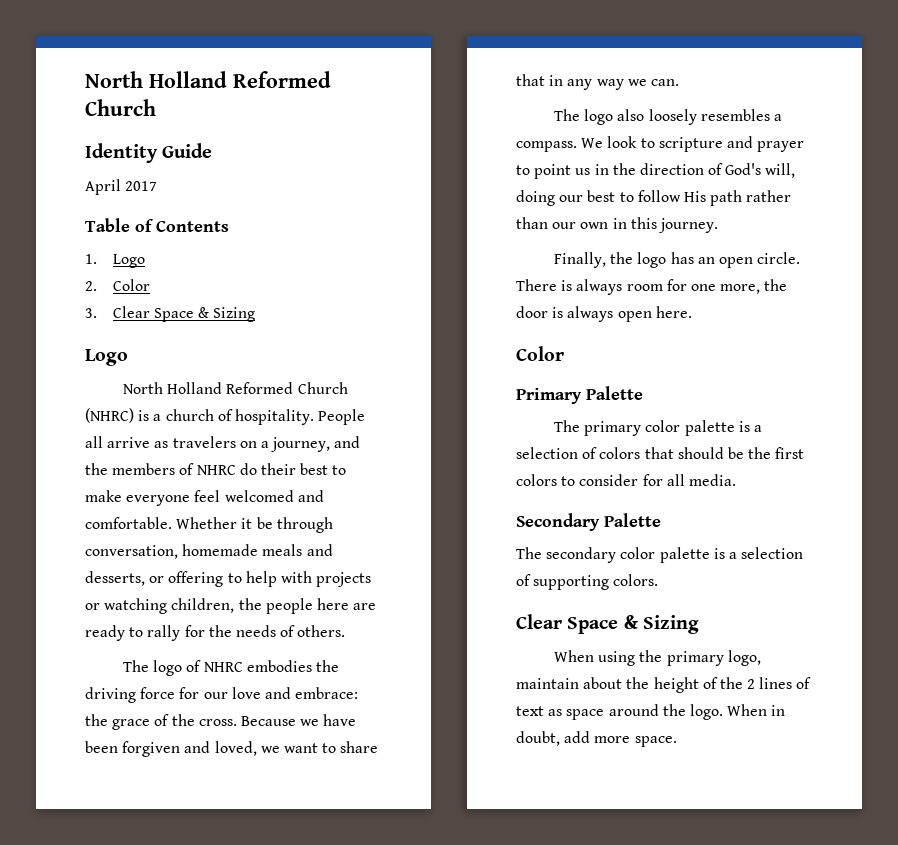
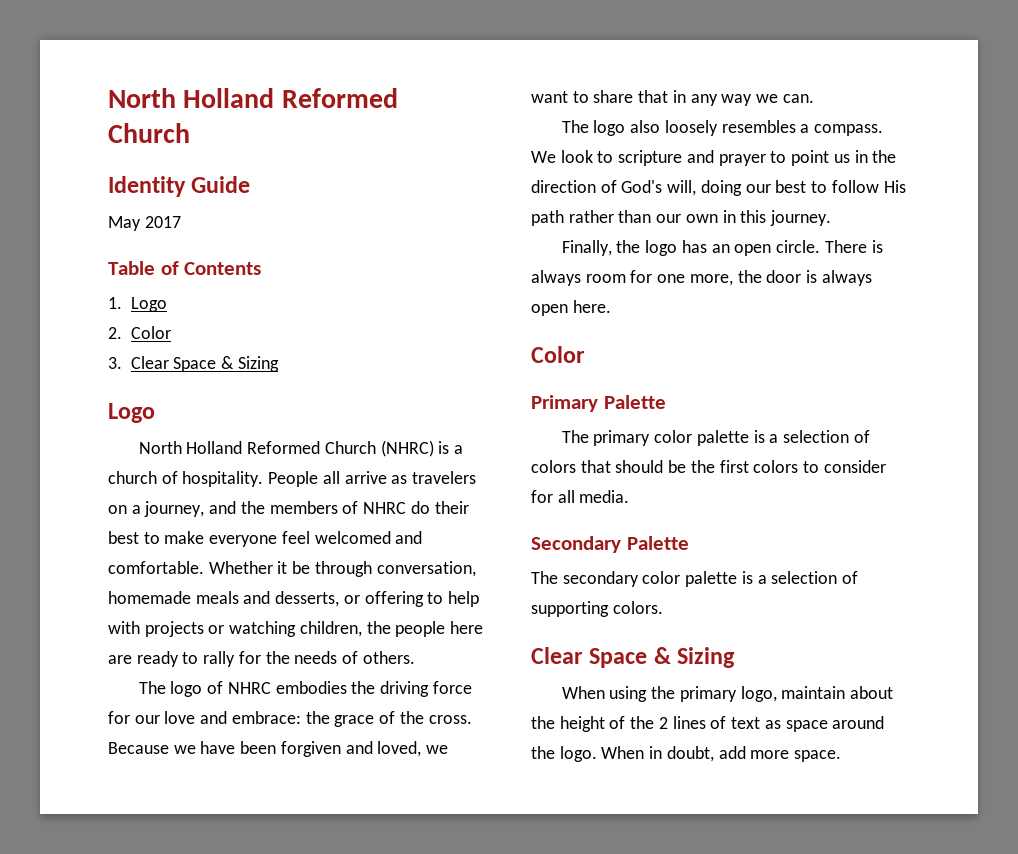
- April 2017
+ May 2017

